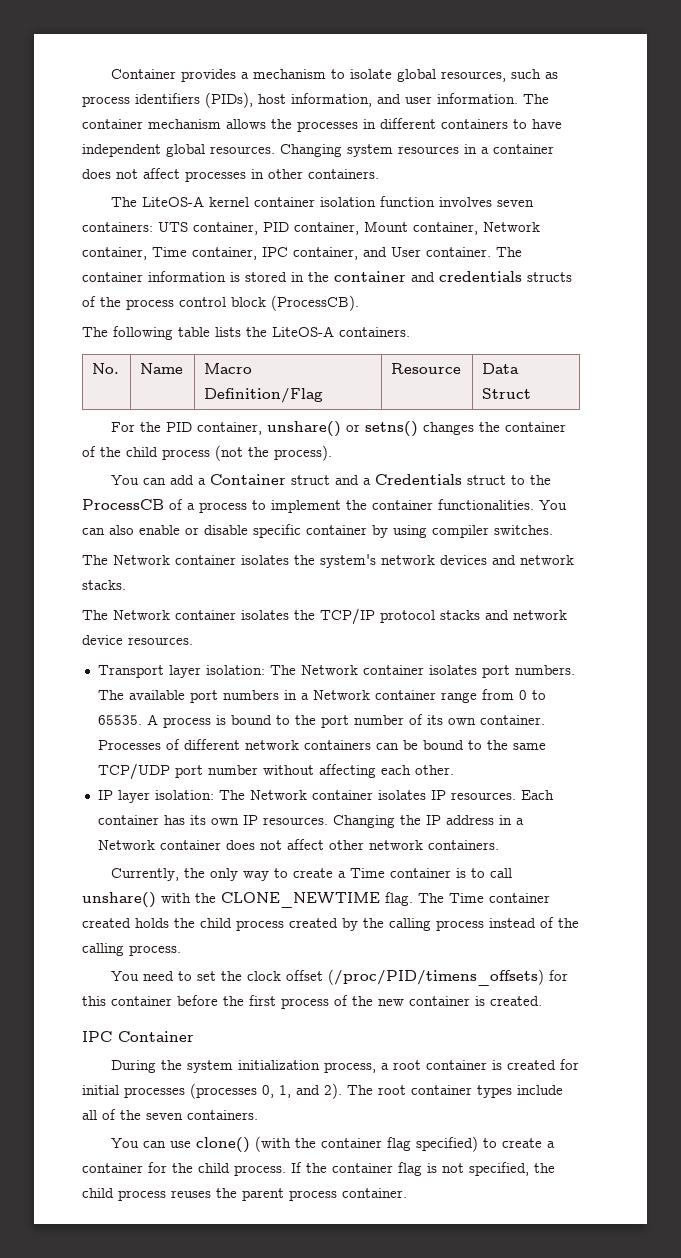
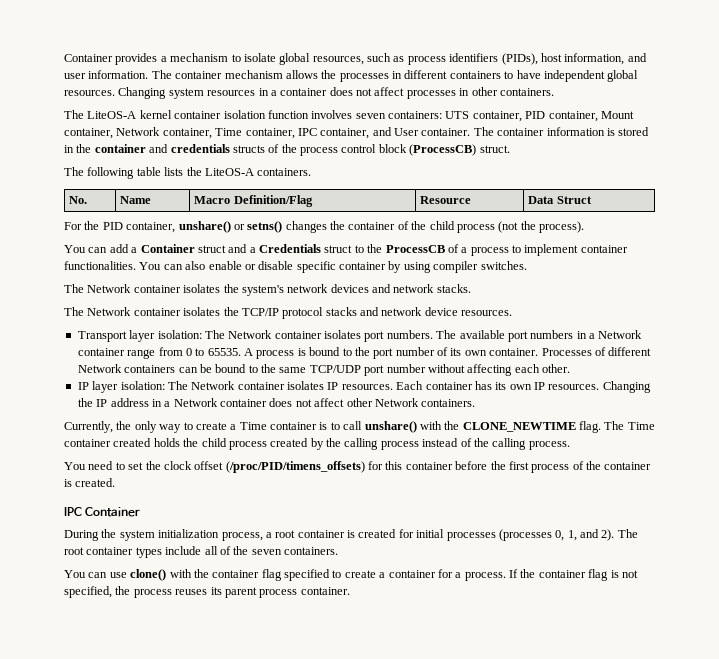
- The container information is stored in the container and credentials structs of the process control block (ProcessCB).
+ The container information is stored in the container and credentials structs of the process control block (ProcessCB) struct.
- You can add a Container struct and a Credentials struct to the ProcessCB of a process to implement the container functionalities.
+ You can add a Container struct and a Credentials struct to the ProcessCB of a process to implement container functionalities.
- Processes of different network containers can be bound to the same TCP/UDP port number without affecting each other.
+ Processes of different Network containers can be bound to the same TCP/UDP port number without affecting each other.
- Changing the IP address in a Network container does not affect other network containers.
+ Changing the IP address in a Network container does not affect other Network containers.
- You need to set the clock offset (/proc/PID/timens_offsets) for this container before the first process of the new container is created.
+ You need to set the clock offset (/proc/PID/timens_offsets) for this container before the first process of the container is created.
- You can use clone() (with the container flag specified) to create a container for the child process.
+ You can use clone() with the container flag specified to create a container for a process.
- If the container flag is not specified, the child process reuses the parent process container.
+ If the container flag is not specified, the process reuses its parent process container.

